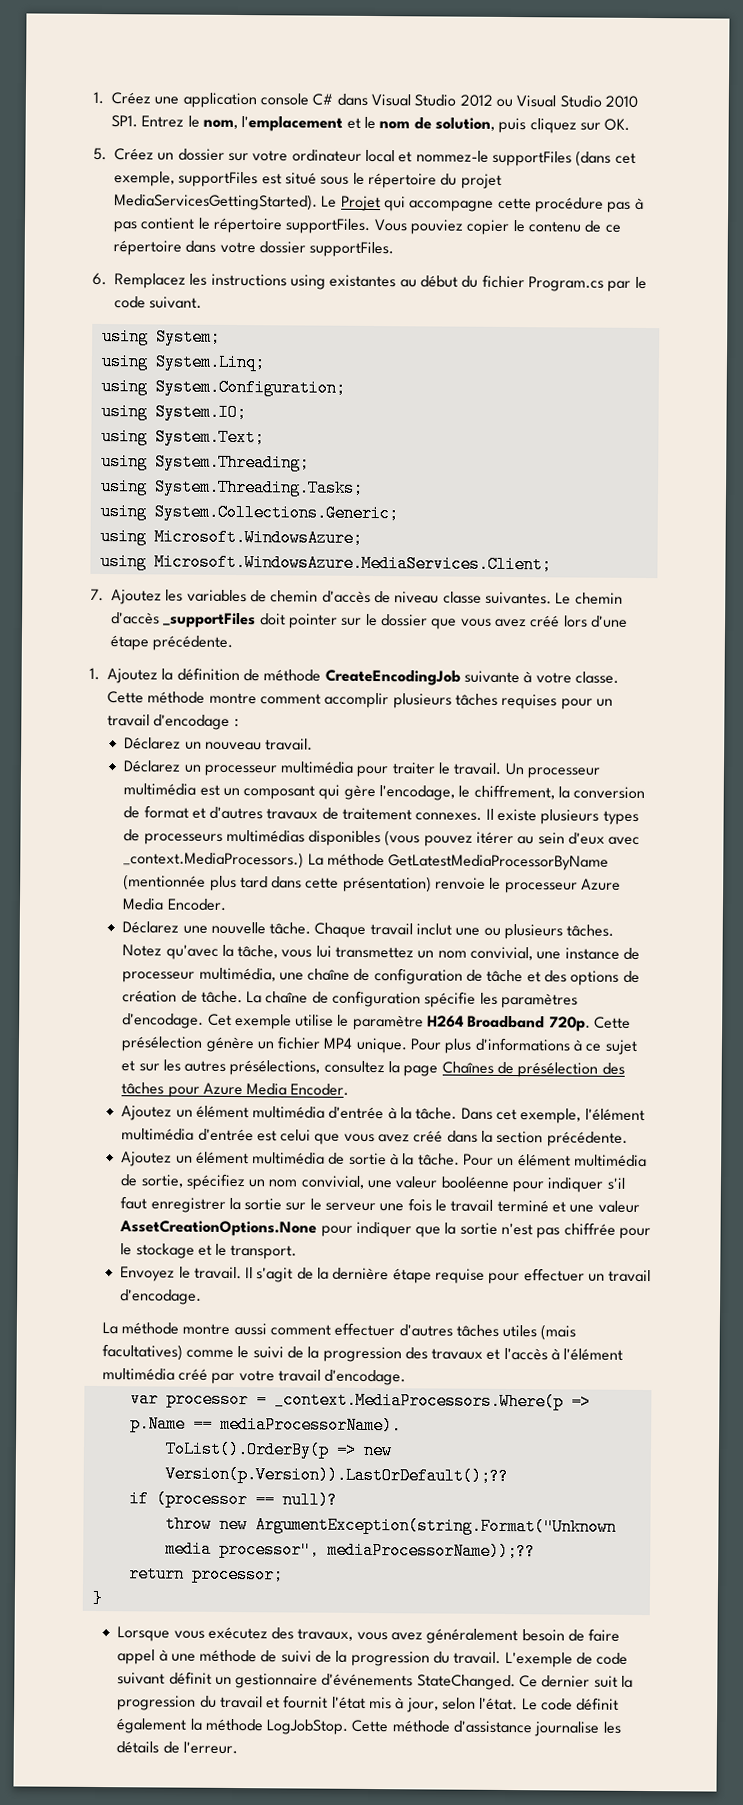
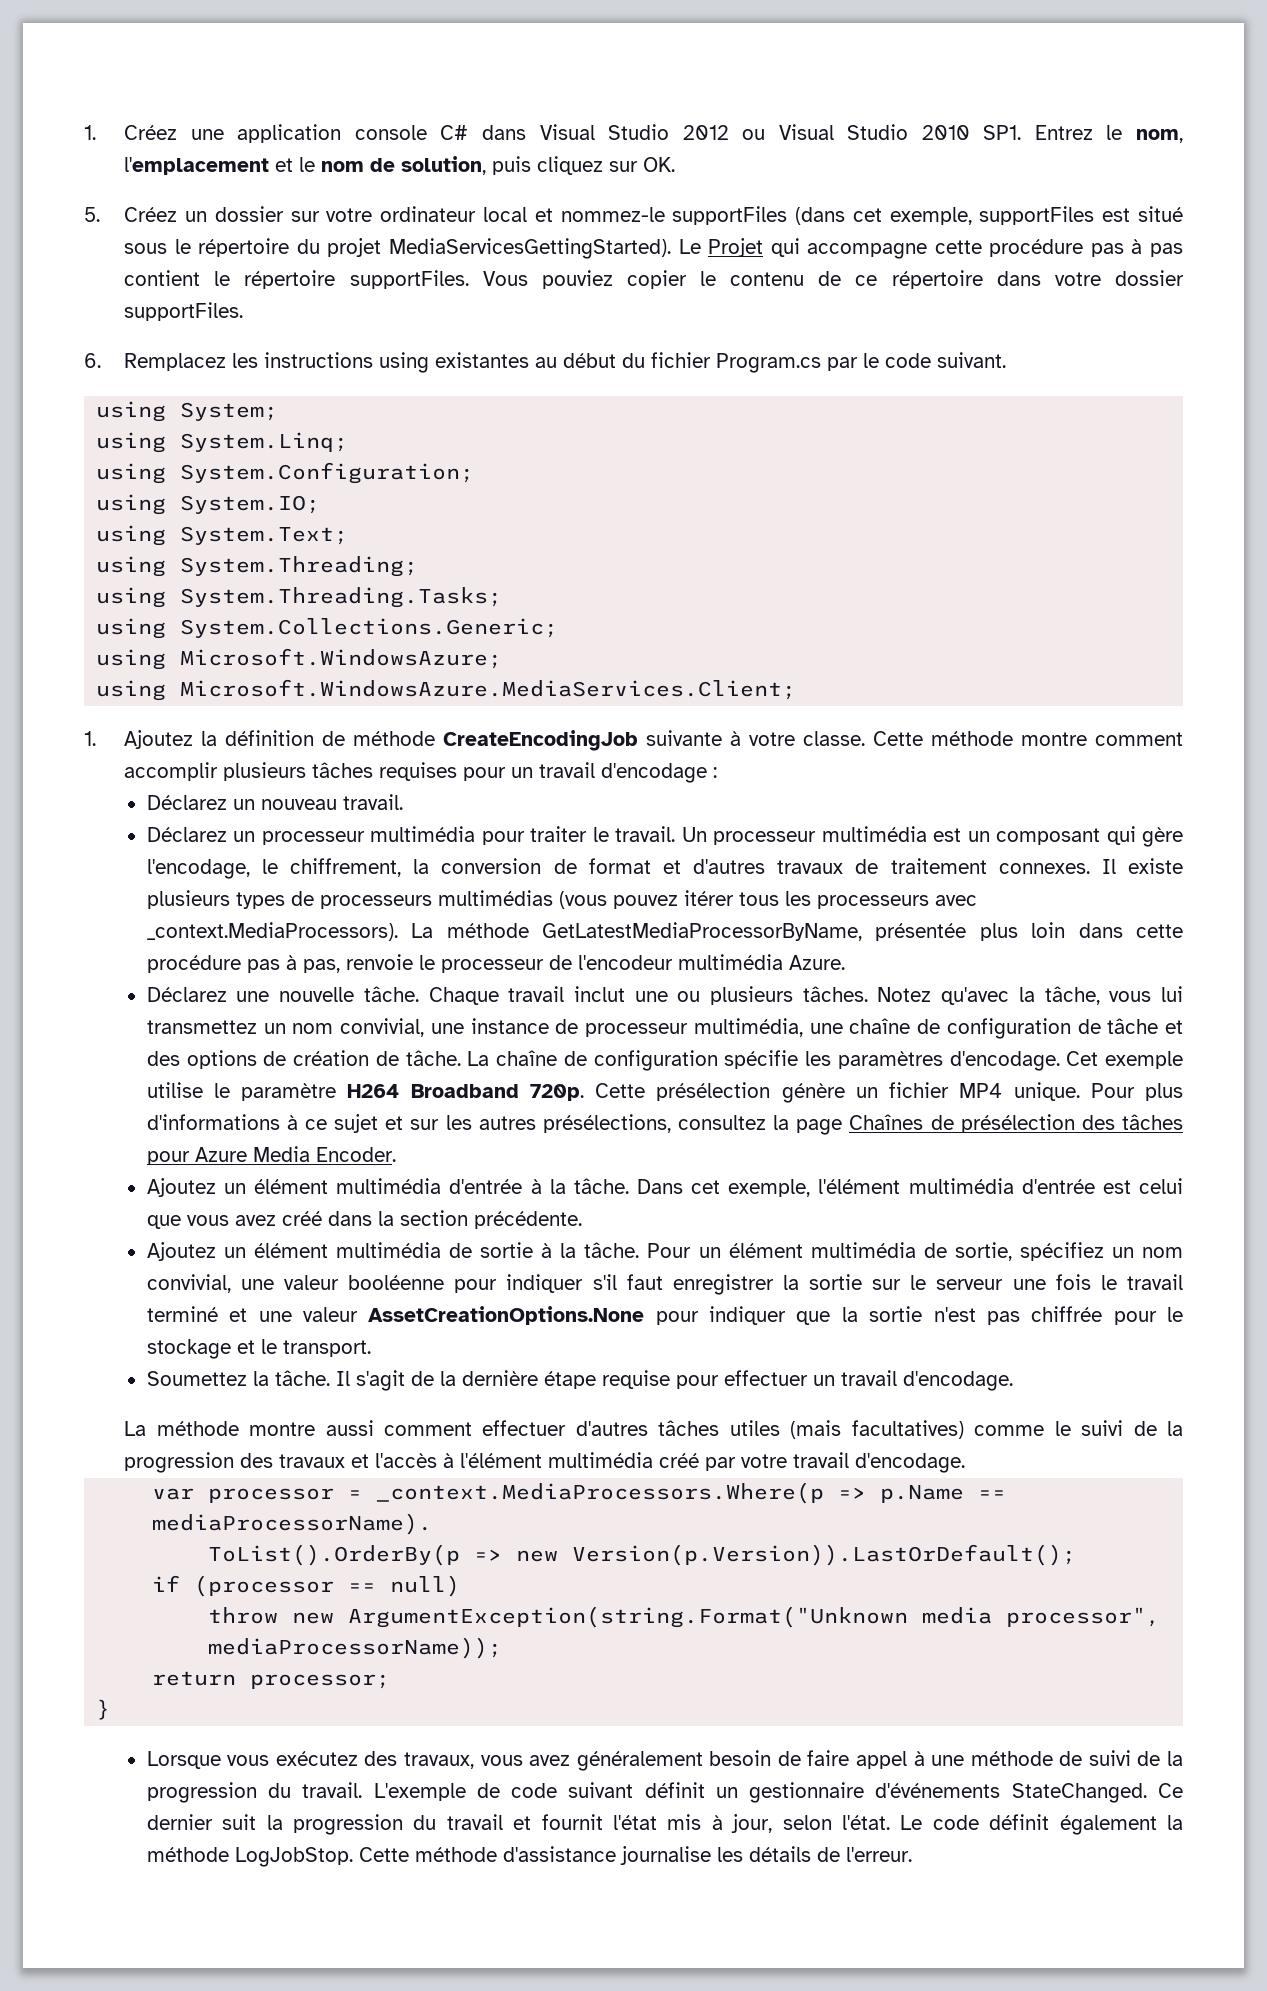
- 7. Ajoutez les variables de chemin d'accès de niveau classe suivantes. Le chemin d'accès _supportFiles doit pointer sur le dossier que vous avez créé lors d'une étape précédente.
- Il existe plusieurs types de processeurs multimédias disponibles (vous pouvez itérer au sein d'eux avec _context.MediaProcessors.) La méthode GetLatestMediaProcessorByName (mentionnée plus tard dans cette présentation) renvoie le processeur Azure Media Encoder.
+ Il existe plusieurs types de processeurs multimédias (vous pouvez itérer tous les processeurs avec _context.MediaProcessors). La méthode GetLatestMediaProcessorByName, présentée plus loin dans cette procédure pas à pas, renvoie le processeur de l'encodeur multimédia Azure.
- Envoyez le travail.
+ Soumettez la tâche.
- ToList().OrderBy(p => new Version(p.Version)).LastOrDefault();??
+ ToList().OrderBy(p => new Version(p.Version)).LastOrDefault();
- if (processor == null)?
+ if (processor == null)
- throw new ArgumentException(string.Format("Unknown media processor", mediaProcessorName));??
+ throw new ArgumentException(string.Format("Unknown media processor", mediaProcessorName));

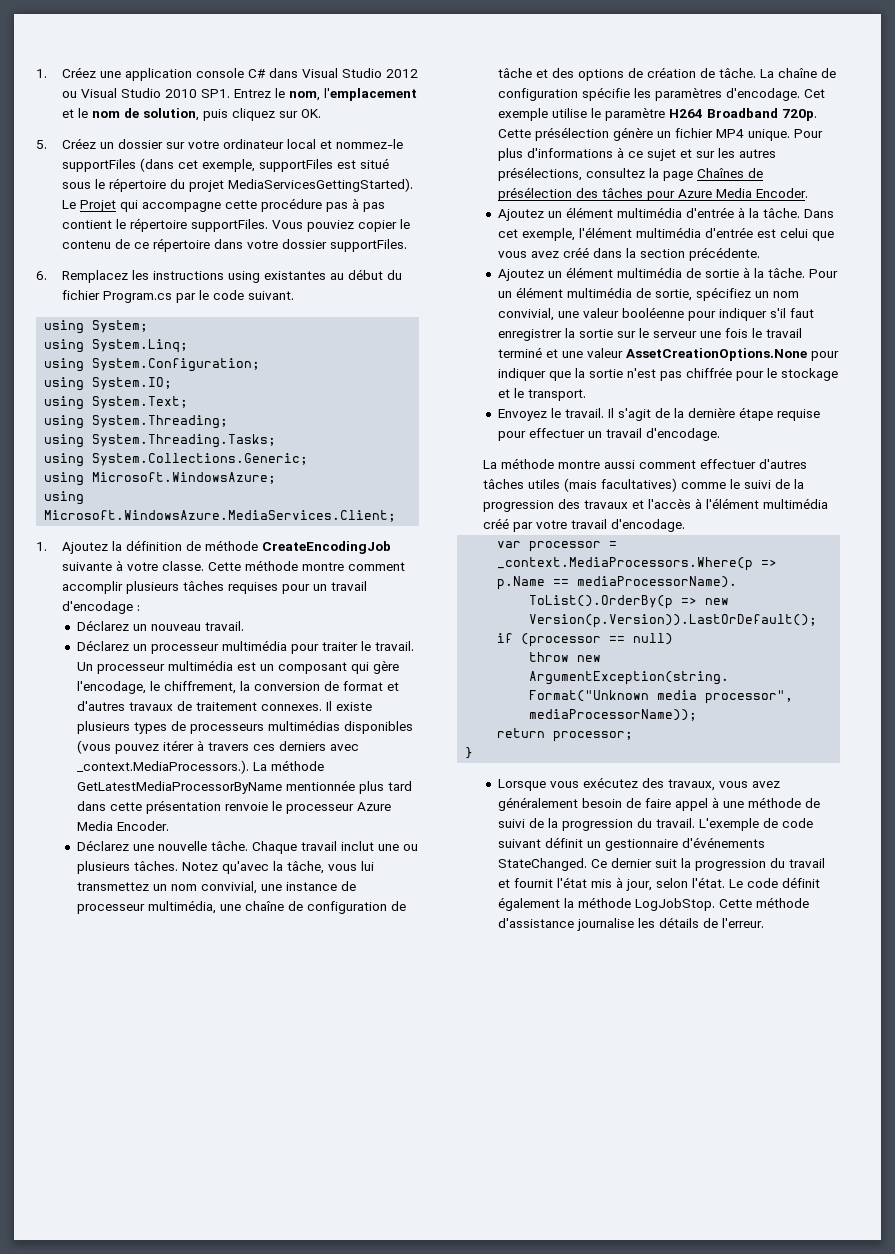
- Il existe plusieurs types de processeurs multimédias (vous pouvez itérer tous les processeurs avec _context.MediaProcessors). La méthode GetLatestMediaProcessorByName, présentée plus loin dans cette procédure pas à pas, renvoie le processeur de l'encodeur multimédia Azure.
+ Il existe plusieurs types de processeurs multimédias disponibles (vous pouvez itérer à travers ces derniers avec _context.MediaProcessors.). La méthode GetLatestMediaProcessorByName mentionnée plus tard dans cette présentation renvoie le processeur Azure Media Encoder.
- Soumettez la tâche.
+ Envoyez le travail.

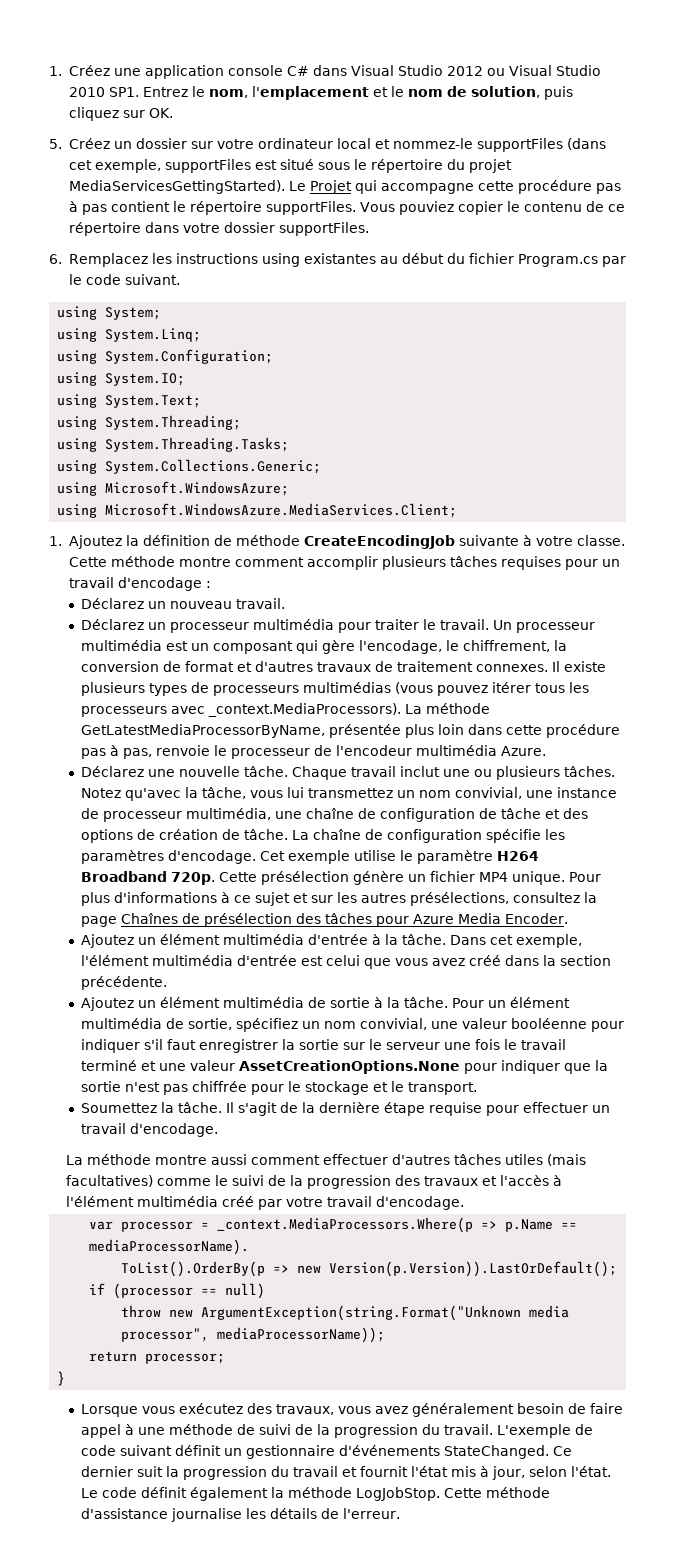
- Il existe plusieurs types de processeurs multimédias disponibles (vous pouvez itérer à travers ces derniers avec _context.MediaProcessors.). La méthode GetLatestMediaProcessorByName mentionnée plus tard dans cette présentation renvoie le processeur Azure Media Encoder.
+ Il existe plusieurs types de processeurs multimédias (vous pouvez itérer tous les processeurs avec _context.MediaProcessors). La méthode GetLatestMediaProcessorByName, présentée plus loin dans cette procédure pas à pas, renvoie le processeur de l'encodeur multimédia Azure.
- Envoyez le travail.
+ Soumettez la tâche.

